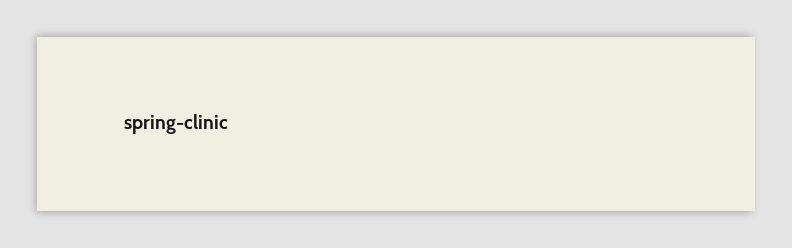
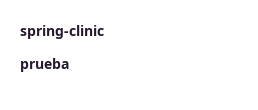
+ prueba

